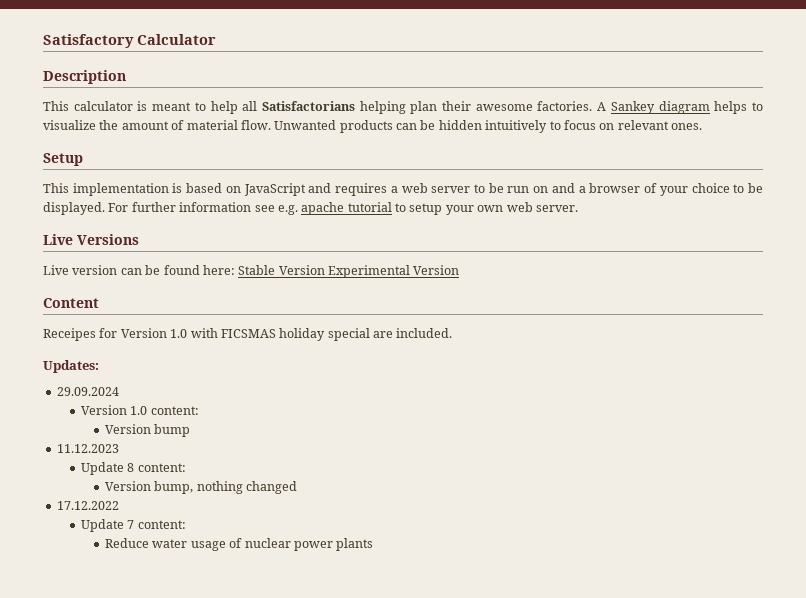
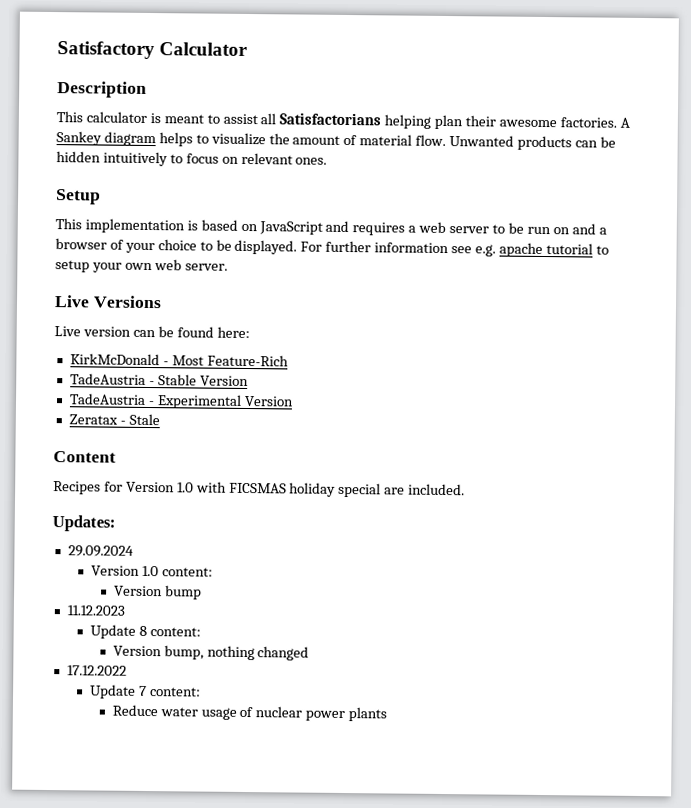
- This calculator is meant to help all Satisfactorians helping plan their awesome factories.
+ This calculator is meant to assist all Satisfactorians helping plan their awesome factories.
- Live version can be found here: Stable Version Experimental Version
+ Live version can be found here:
+ KirkMcDonald - Most Feature-Rich
+ TadeAustria - Stable Version
+ TadeAustria - Experimental Version
+ Zeratax - Stale
- Receipes for Version 1.0 with FICSMAS holiday special are included.
+ Recipes for Version 1.0 with FICSMAS holiday special are included.

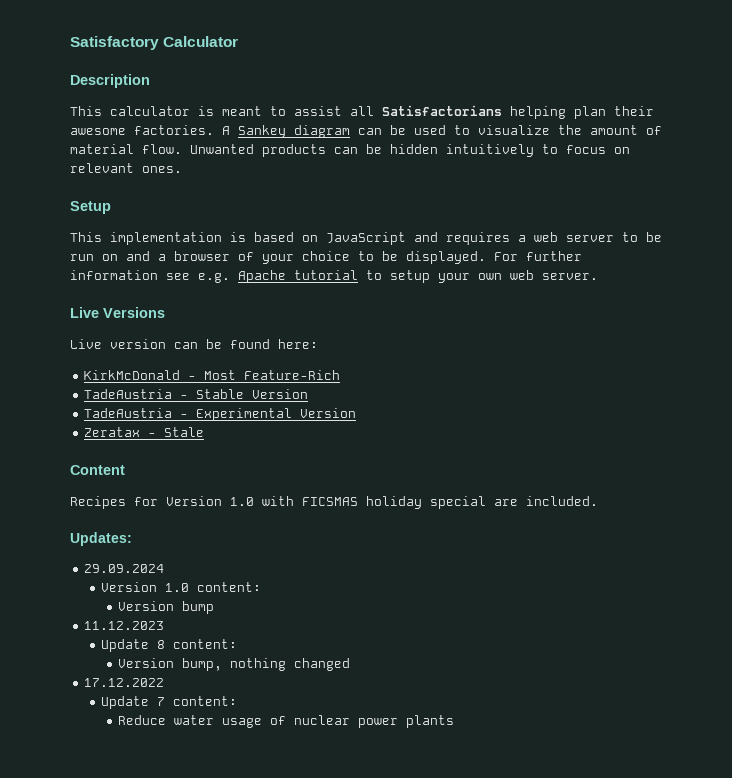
- A Sankey diagram helps to visualize the amount of material flow.
+ A Sankey diagram can be used to visualize the amount of material flow.
- For further information see e.g. apache tutorial to setup your own web server.
+ For further information see e.g. Apache tutorial to setup your own web server.

